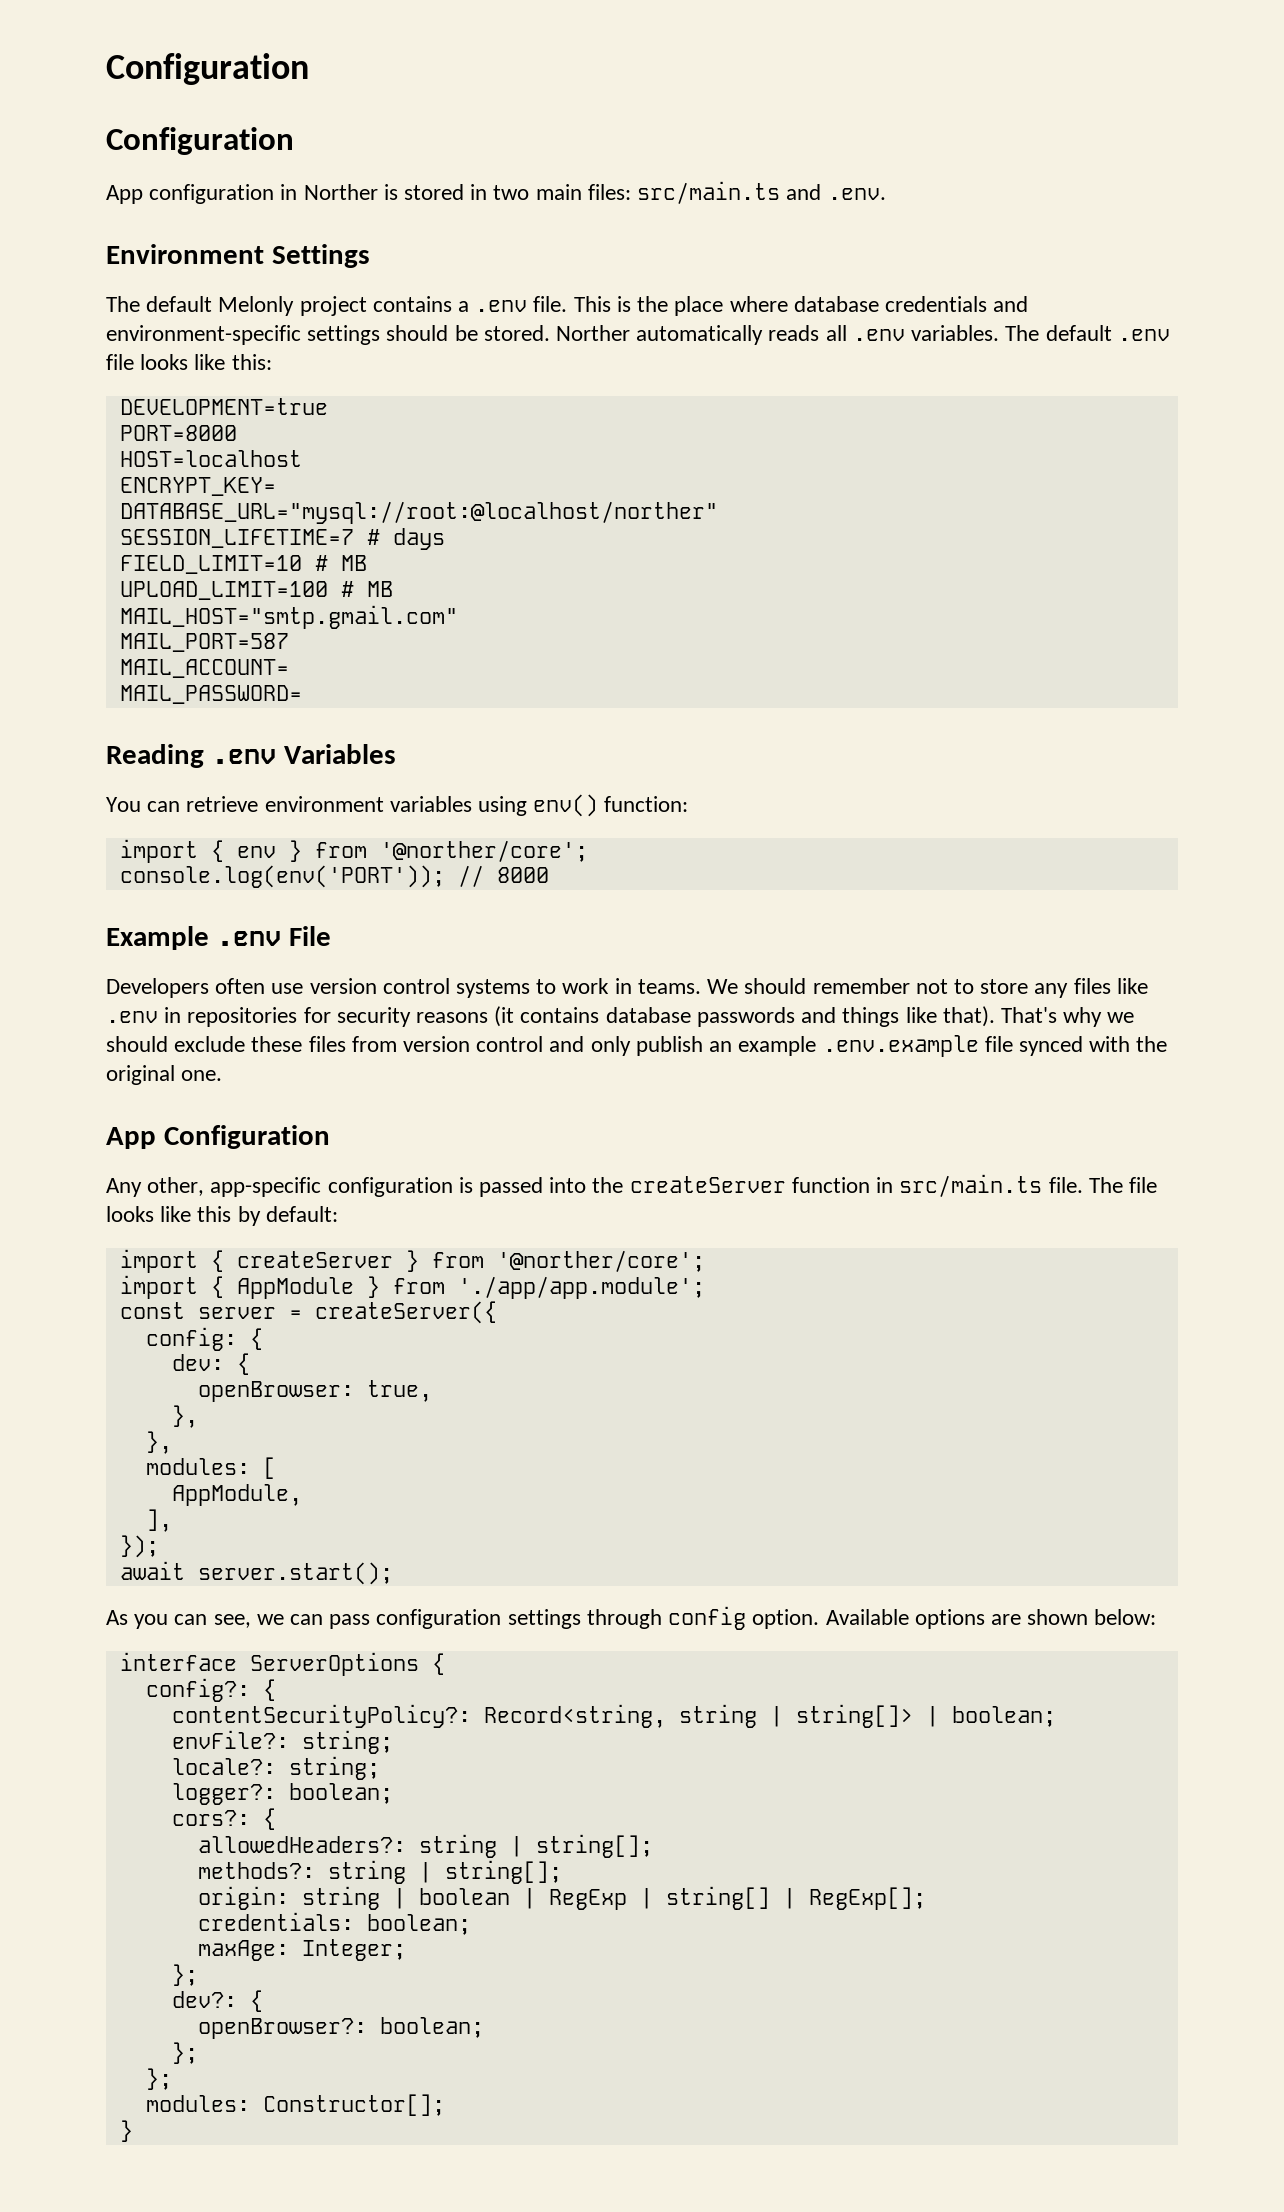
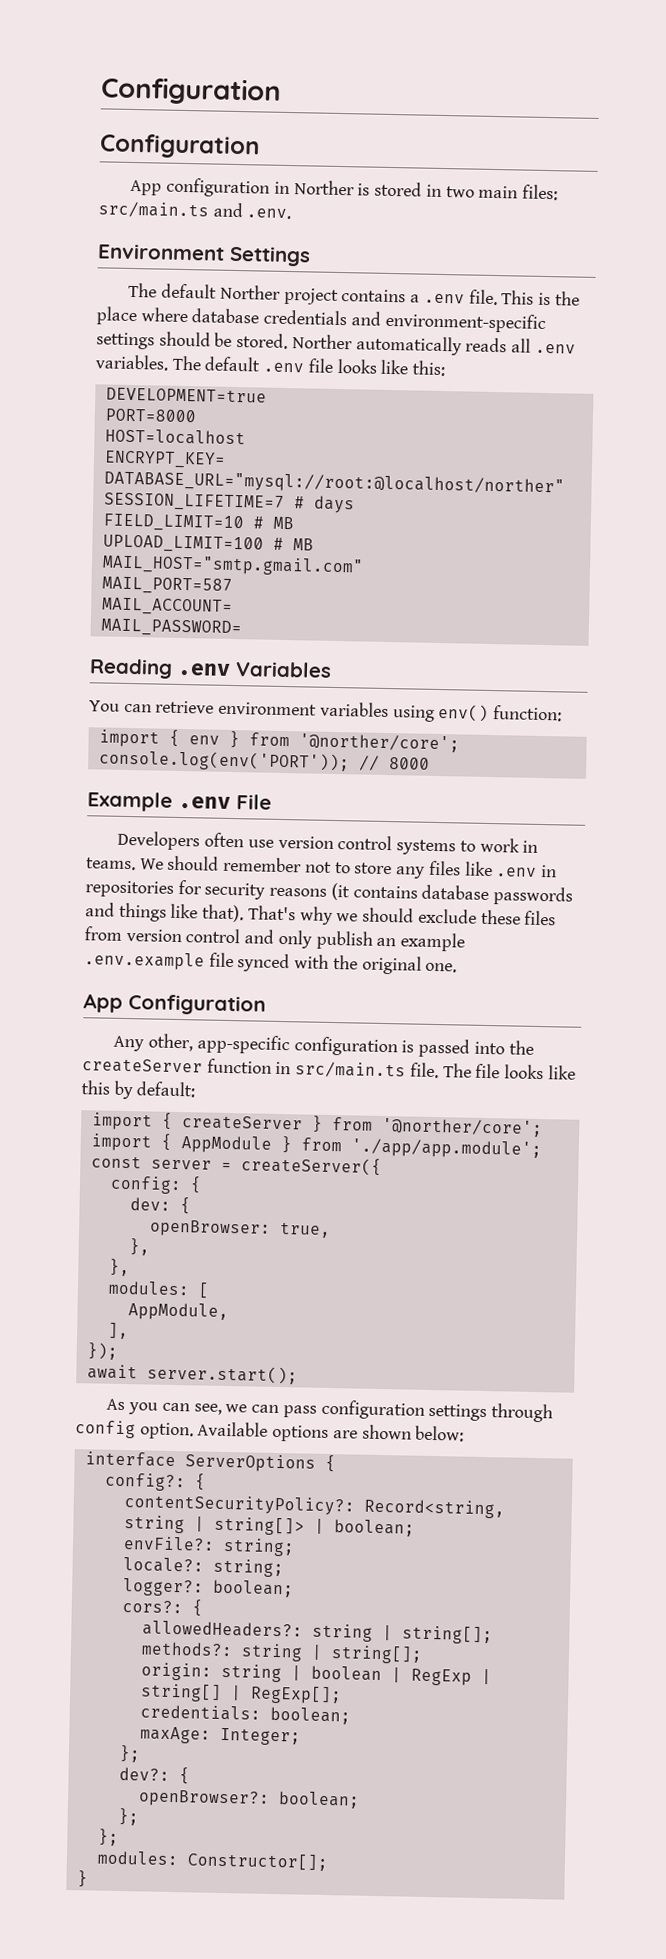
- The default Melonly project contains a .env file.
+ The default Norther project contains a .env file.

